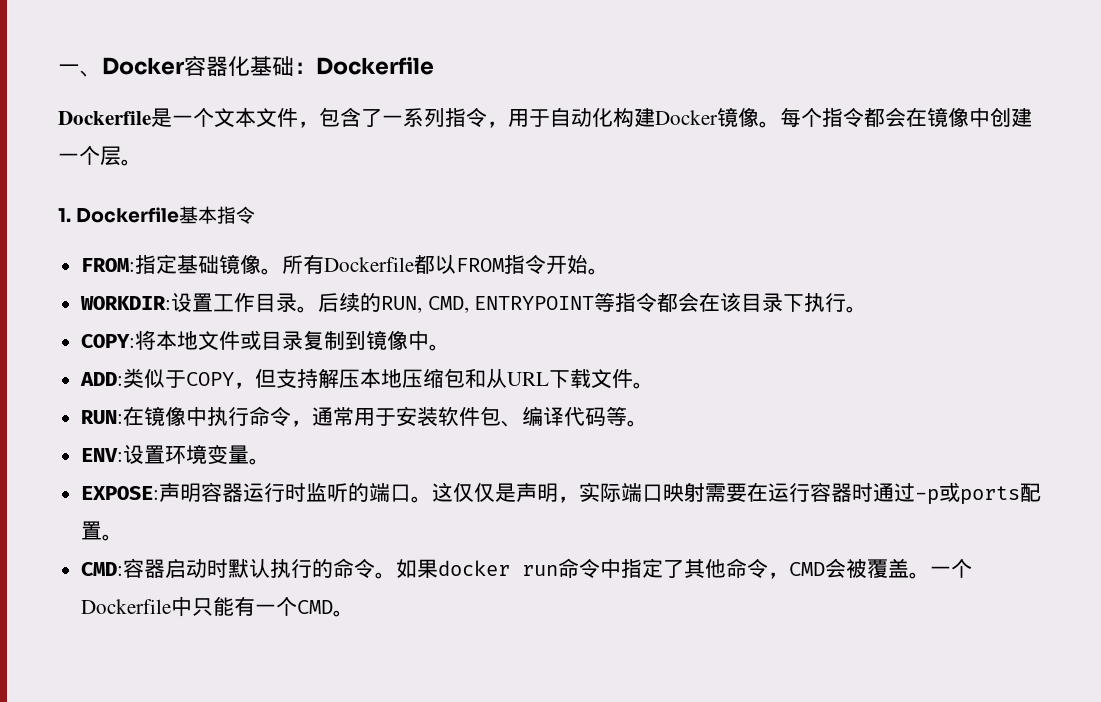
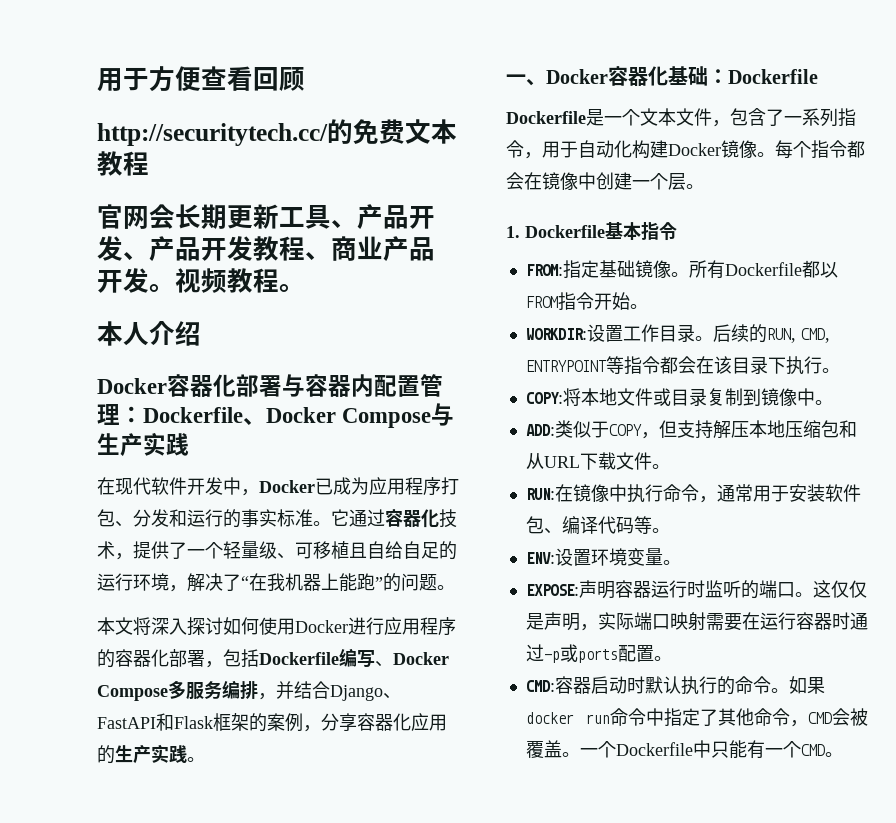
+ 用于方便查看回顾
+ http://securitytech.cc/的免费文本教程
+ 官网会长期更新工具、产品开发、产品开发教程、商业产品开发。视频教程。
+ 本人介绍
+ Docker容器化部署与容器内配置管理：Dockerfile、Docker Compose与生产实践
+ 在现代软件开发中，Docker已成为应用程序打包、分发和运行的事实标准。它通过容器化技术，提供了一个轻量级、可移植且自给自足的运行环境，解决了“在我机器上能跑”的问题。
+ 本文将深入探讨如何使用Docker进行应用程序的容器化部署，包括Dockerfile编写、Docker Compose多服务编排，并结合Django、FastAPI和Flask框架的案例，分享容器化应用的生产实践。

